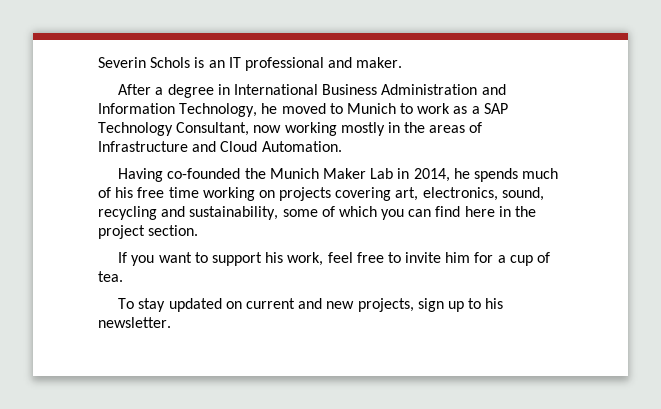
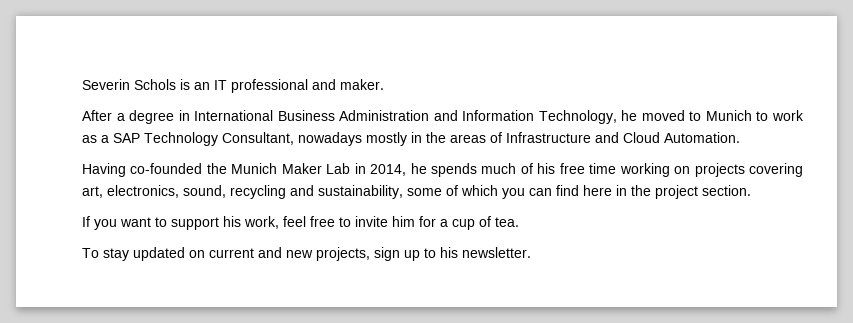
- After a degree in International Business Administration and Information Technology, he moved to Munich to work as a SAP Technology Consultant, now working mostly in the areas of Infrastructure and Cloud Automation.
+ After a degree in International Business Administration and Information Technology, he moved to Munich to work as a SAP Technology Consultant, nowadays mostly in the areas of Infrastructure and Cloud Automation.

